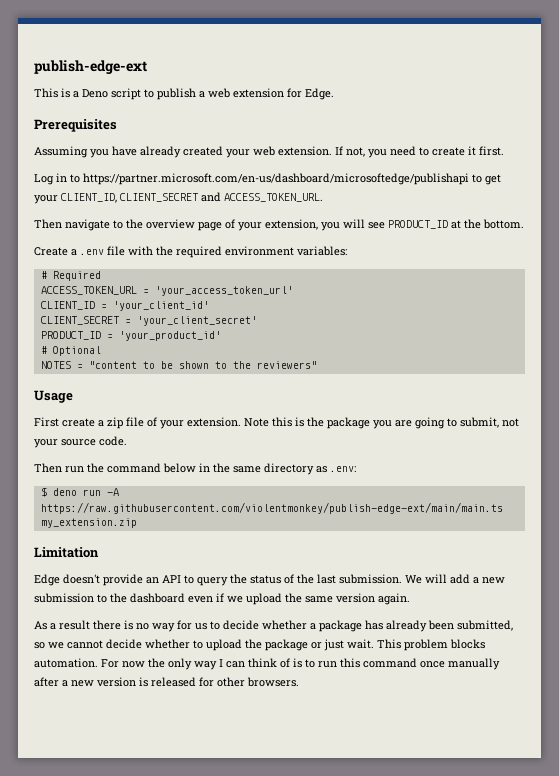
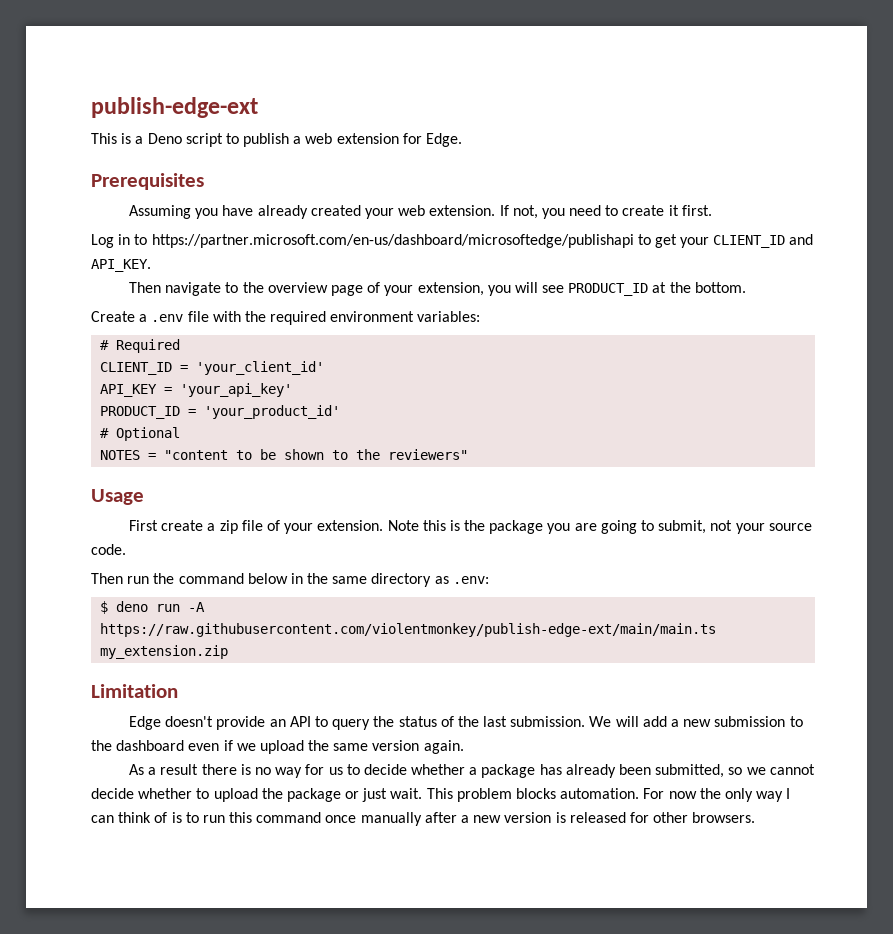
- Log in to https://partner.microsoft.com/en-us/dashboard/microsoftedge/publishapi to get your CLIENT_ID, CLIENT_SECRET and ACCESS_TOKEN_URL.
+ Log in to https://partner.microsoft.com/en-us/dashboard/microsoftedge/publishapi to get your CLIENT_ID and API_KEY.
- ACCESS_TOKEN_URL = 'your_access_token_url'
- CLIENT_SECRET = 'your_client_secret'
+ API_KEY = 'your_api_key'

